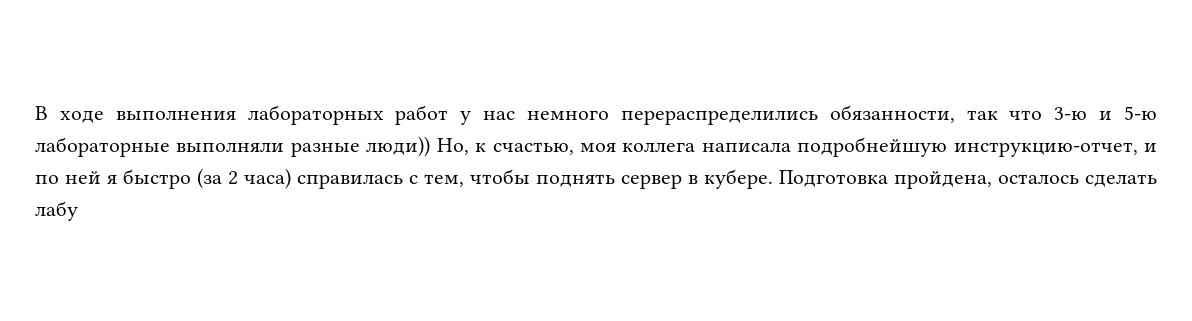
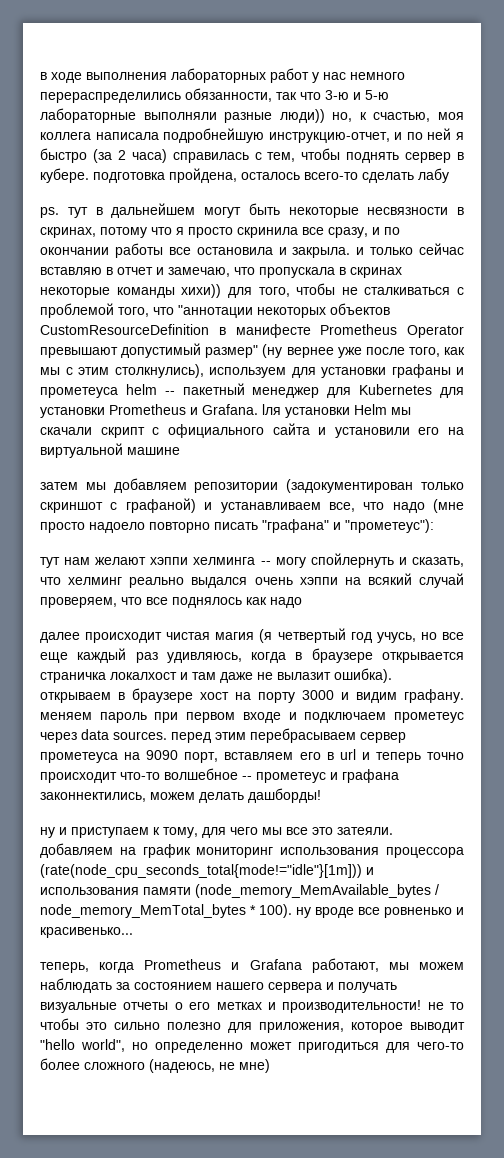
- В ходе выполнения лабораторных работ у нас немного перераспределились обязанности, так что 3-ю и 5-ю лабораторные выполняли разные люди)) Но, к счастью, моя коллега написала подробнейшую инструкцию-отчет, и по ней я быстро (за 2 часа) справилась с тем, чтобы поднять сервер в кубере. Подготовка пройдена, осталось сделать лабу
+ в ходе выполнения лабораторных работ у нас немного перераспределились обязанности, так что 3-ю и 5-ю лабораторные выполняли разные люди)) но, к счастью, моя коллега написала подробнейшую инструкцию-отчет, и по ней я быстро (за 2 часа) справилась с тем, чтобы поднять сервер в кубере. подготовка пройдена, осталось всего-то сделать лабу
+ ps. тут в дальнейшем могут быть некоторые несвязности в скринах, потому что я просто скринила все сразу, и по окончании работы все остановила и закрыла. и только сейчас вставляю в отчет и замечаю, что пропускала в скринах некоторые команды хихи)) для того, чтобы не сталкиваться с проблемой того, что "аннотации некоторых объектов CustomResourceDefinition в манифесте Prometheus Operator превышают допустимый размер" (ну вернее уже после того, как мы с этим столкнулись), используем для установки графаны и прометеуса helm -- пакетный менеджер для Kubernetes для установки Prometheus и Grafana. lля установки Helm мы скачали скрипт с официального сайта и установили его на виртуальной машине
+ затем мы добавляем репозитории (задокументирован только скриншот с графаной) и устанавливаем все, что надо (мне просто надоело повторно писать "графана" и "прометеус"):
+ тут нам желают хэппи хелминга -- могу спойлернуть и сказать, что хелминг реально выдался очень хэппи на всякий случай проверяем, что все поднялось как надо
+ далее происходит чистая магия (я четвертый год учусь, но все еще каждый раз удивляюсь, когда в браузере открывается страничка локалхост и там даже не вылазит ошибка). открываем в браузере хост на порту 3000 и видим графану. меняем пароль при первом входе и подключаем прометеус через data sources. перед этим перебрасываем сервер прометеуса на 9090 порт, вставляем его в url и теперь точно происходит что-то волшебное -- прометеус и графана законнектились, можем делать дашборды!
+ ну и приступаем к тому, для чего мы все это затеяли. добавляем на график мониторинг использования процессора (rate(node_cpu_seconds_total{mode!="idle"}[1m])) и использования памяти (node_memory_MemAvailable_bytes / node_memory_MemTotal_bytes * 100). ну вроде все ровненько и красивенько...
+ теперь, когда Prometheus и Grafana работают, мы можем наблюдать за состоянием нашего сервера и получать визуальные отчеты о его метках и производительности! не то чтобы это сильно полезно для приложения, которое выводит "hello world", но определенно может пригодиться для чего-то более сложного (надеюсь, не мне)

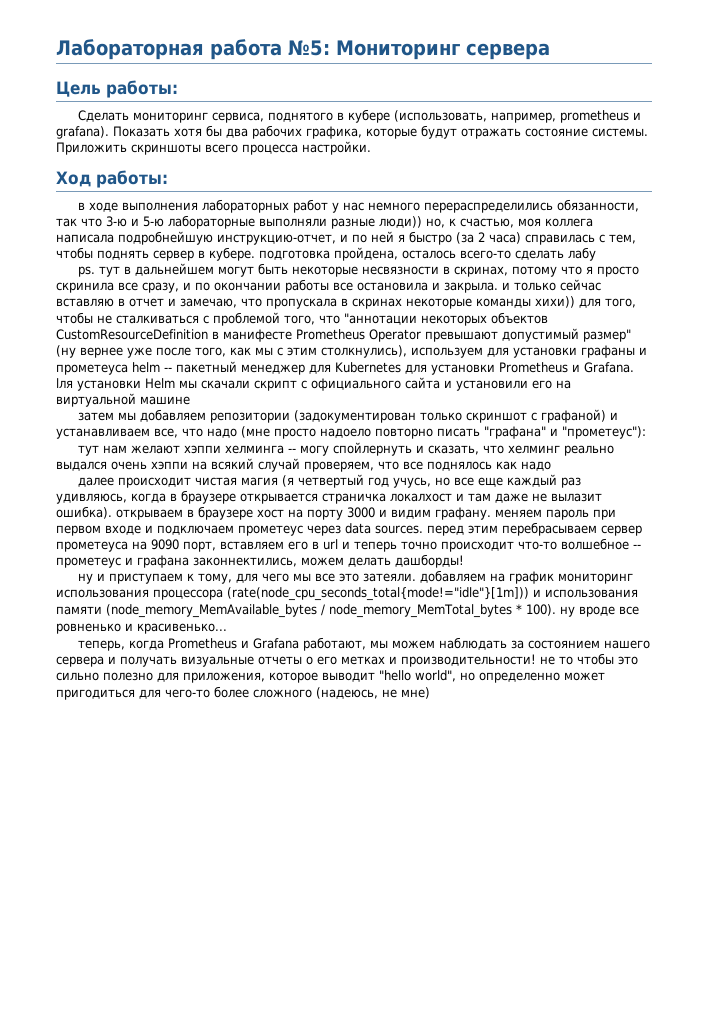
+ Лабораторная работа №5: Мониторинг сервера
+ Цель работы:
+ Сделать мониторинг сервиса, поднятого в кубере (использовать, например, prometheus и grafana). Показать хотя бы два рабочих графика, которые будут отражать состояние системы. Приложить скриншоты всего процесса настройки.
+ Ход работы:

